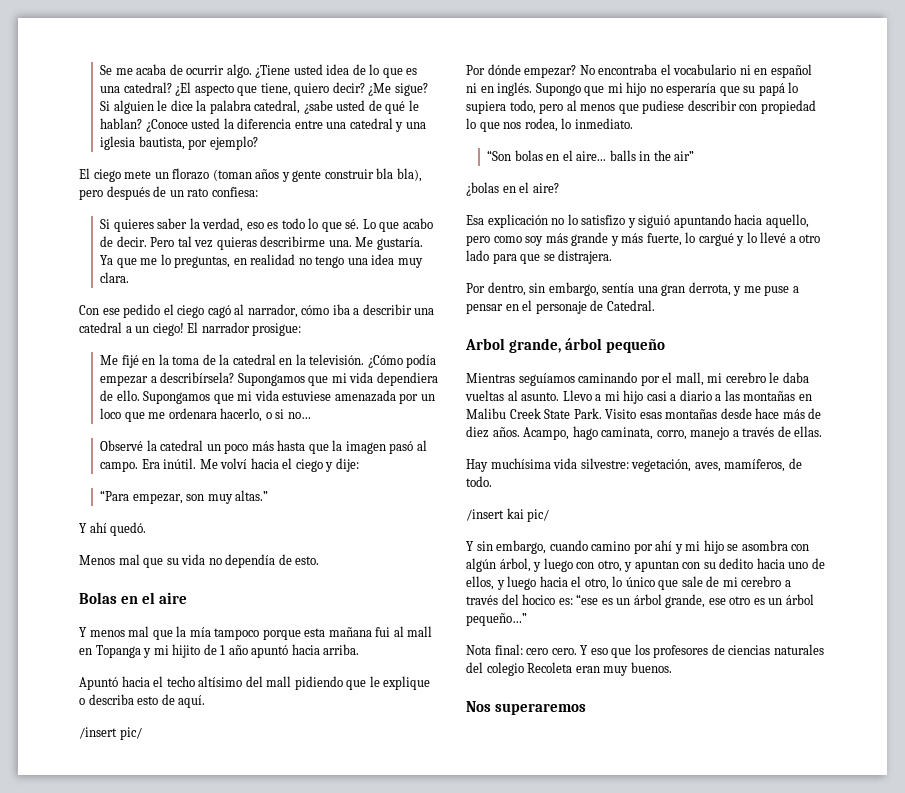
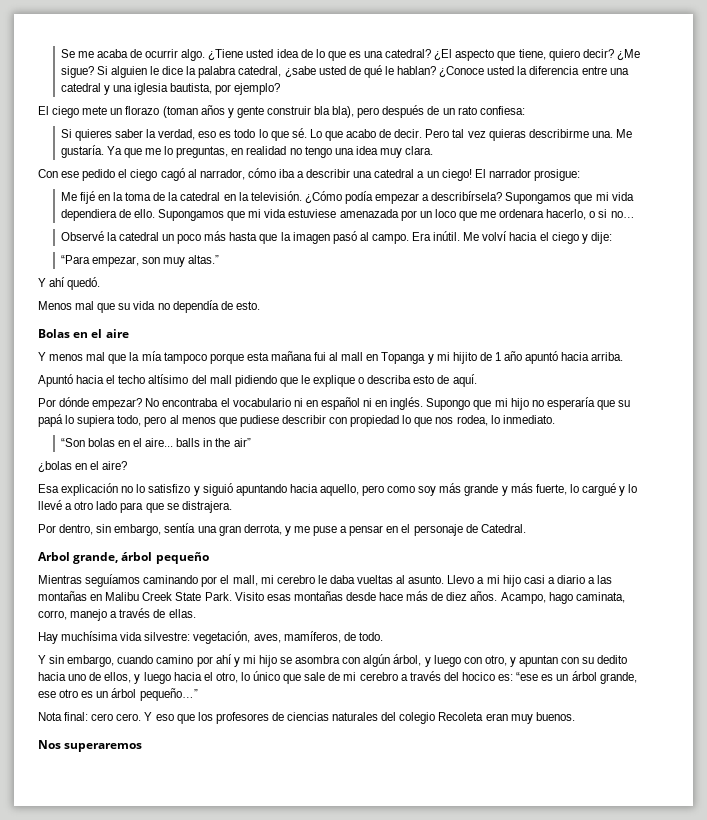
- /insert pic/
- /insert kai pic/

